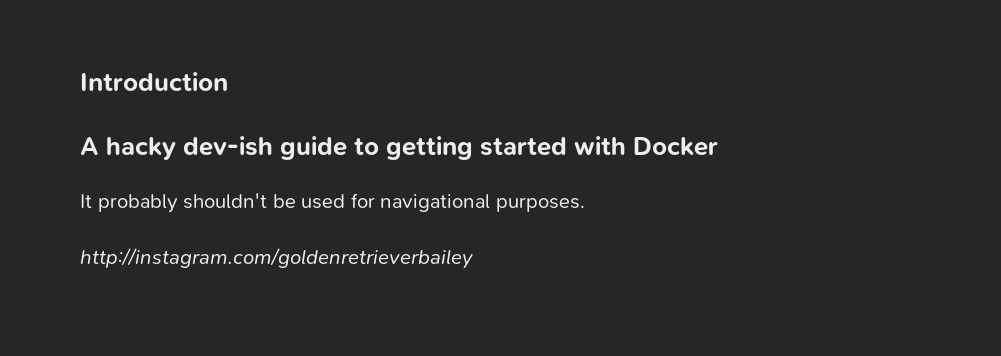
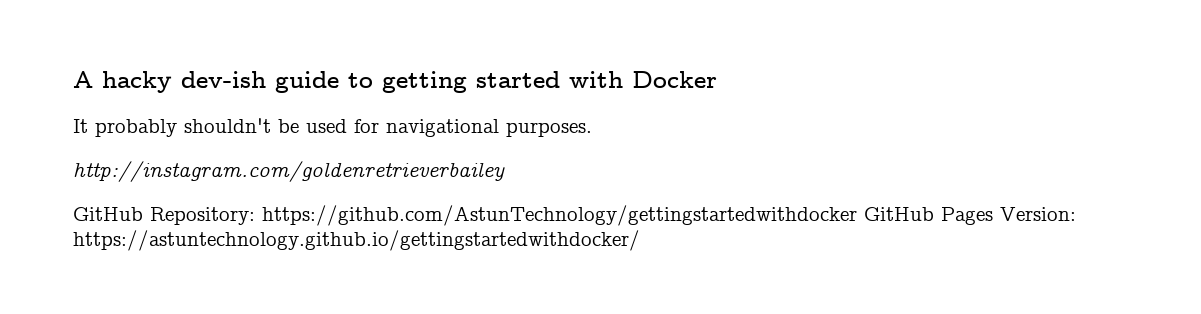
- Introduction
+ GitHub Repository: https://github.com/AstunTechnology/gettingstartedwithdocker GitHub Pages Version: https://astuntechnology.github.io/gettingstartedwithdocker/

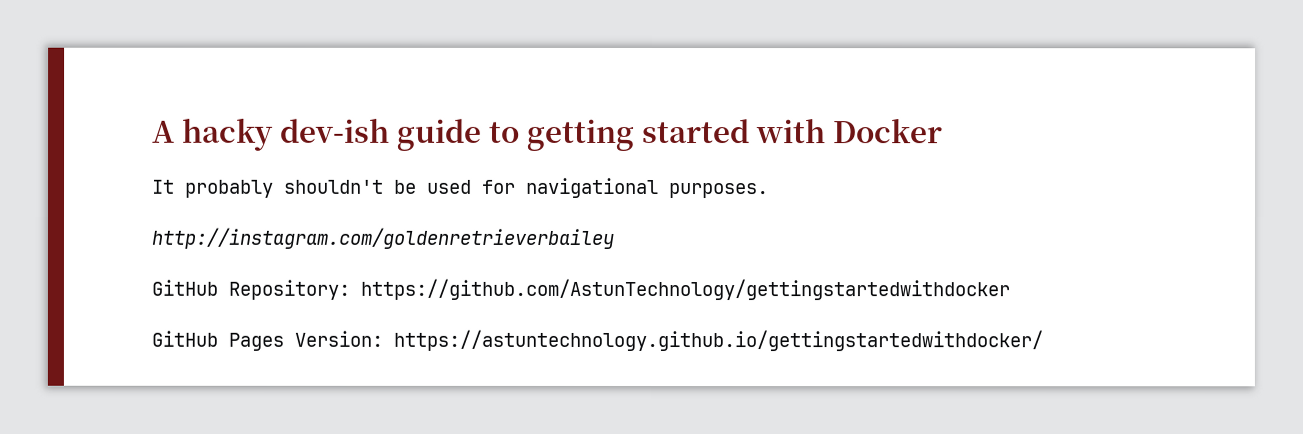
- GitHub Repository: https://github.com/AstunTechnology/gettingstartedwithdocker GitHub Pages Version: https://astuntechnology.github.io/gettingstartedwithdocker/
+ GitHub Repository: https://github.com/AstunTechnology/gettingstartedwithdocker
+ GitHub Pages Version: https://astuntechnology.github.io/gettingstartedwithdocker/

